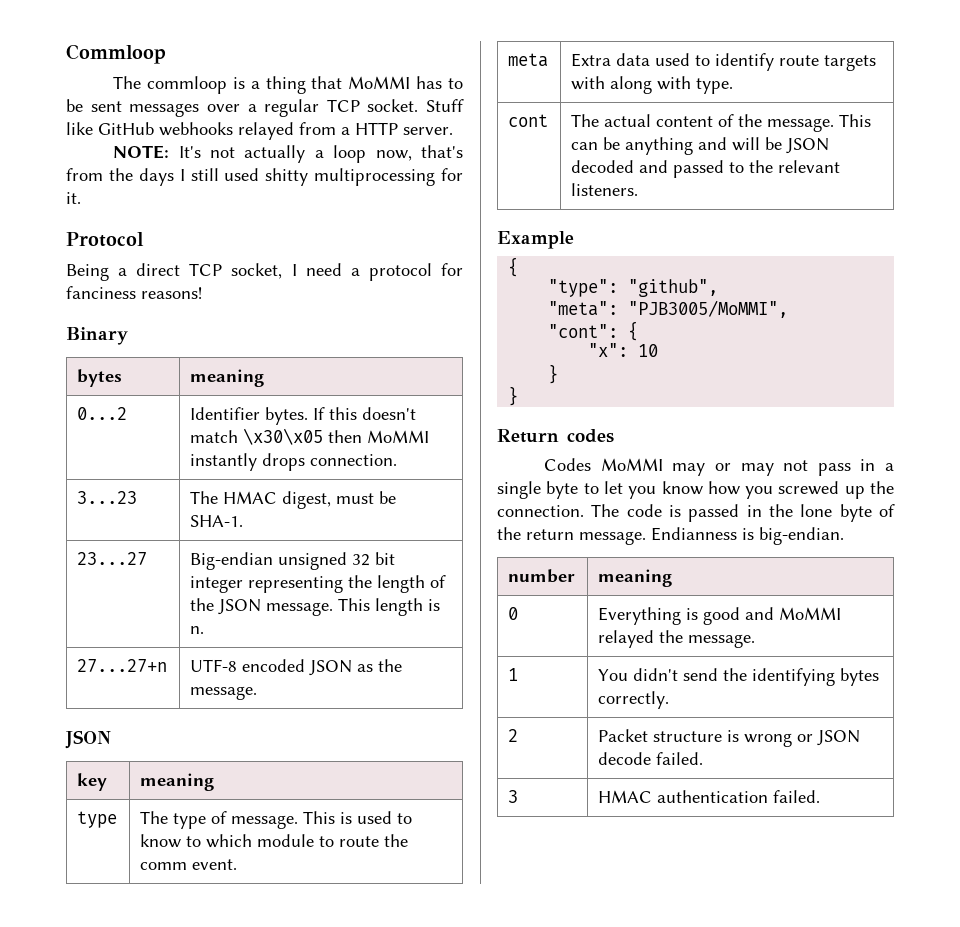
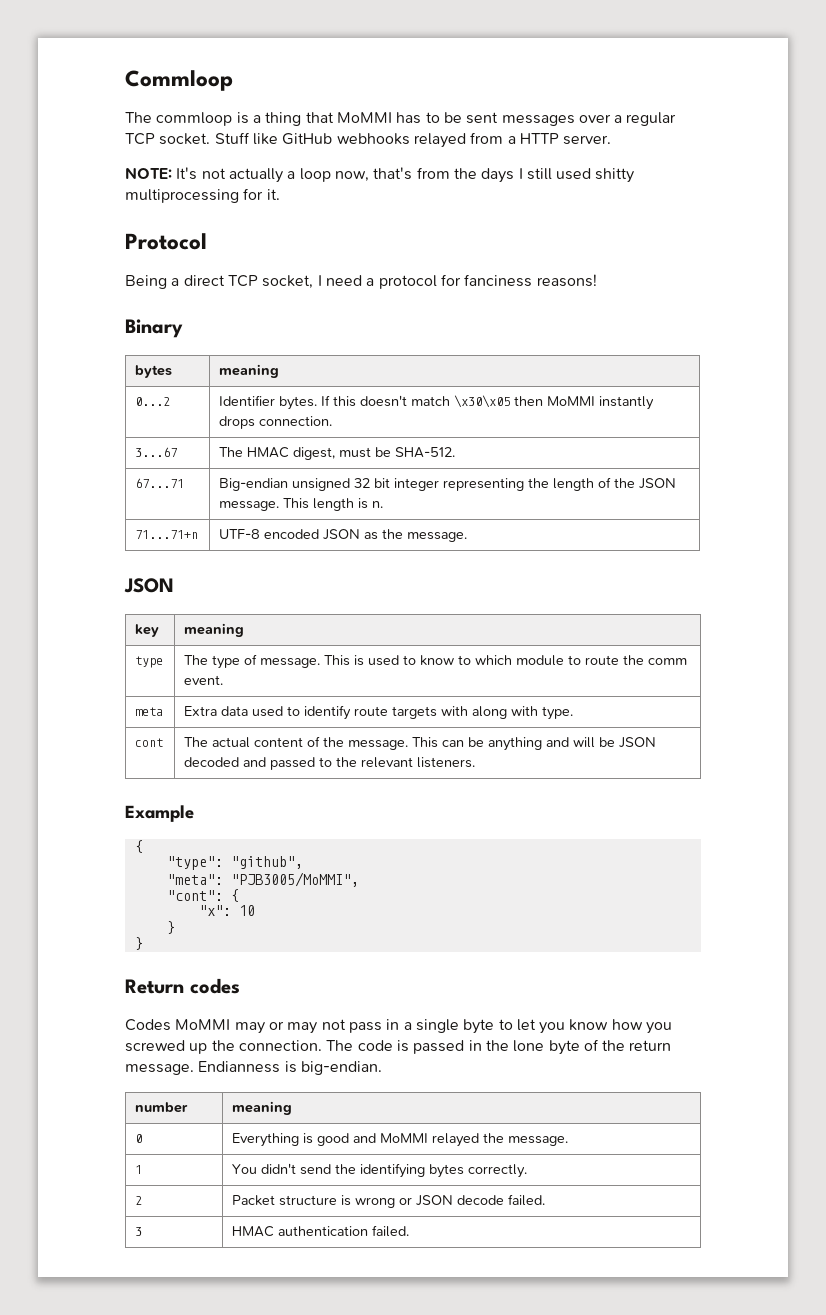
- 3...23 | The HMAC digest, must be SHA-1.
- 23...27 | Big-endian unsigned 32 bit integer representing the length of the JSON message. This length is n.
+ 3...67 | The HMAC digest, must be SHA-512.
+ 67...71 | Big-endian unsigned 32 bit integer representing the length of the JSON message. This length is n.
- 27...27+n | UTF-8 encoded JSON as the message.
+ 71...71+n | UTF-8 encoded JSON as the message.

